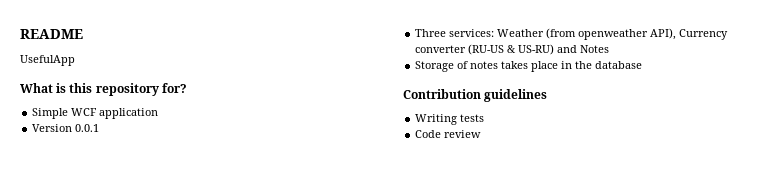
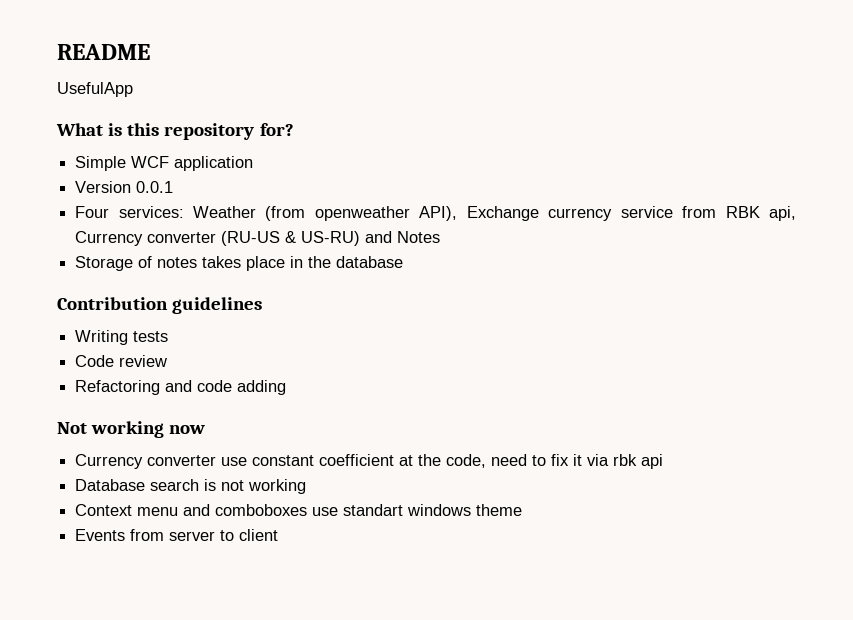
- Three services: Weather (from openweather API), Currency converter (RU-US & US-RU) and Notes
+ Four services: Weather (from openweather API), Exchange currency service from RBK api, Currency converter (RU-US & US-RU) and Notes
+ Refactoring and code adding
+ Not working now
+ Currency converter use constant coefficient at the code, need to fix it via rbk api
+ Database search is not working
+ Context menu and comboboxes use standart windows theme
+ Events from server to client

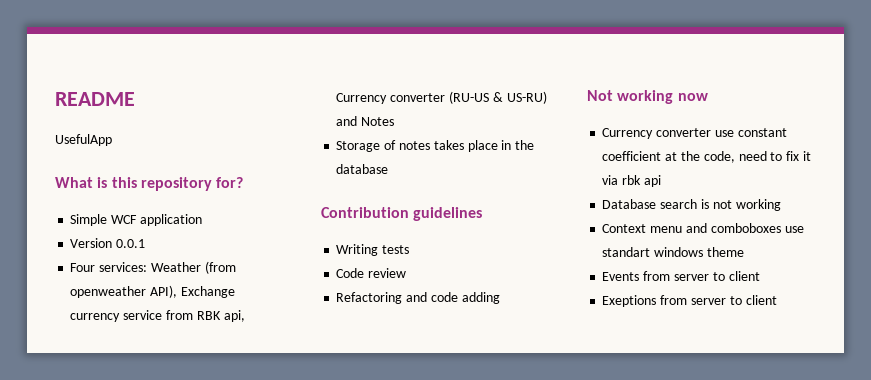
+ Exeptions from server to client

